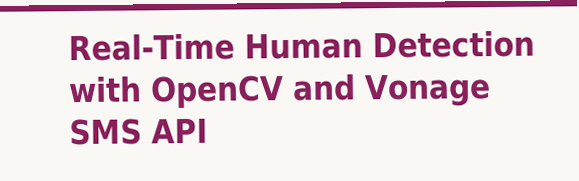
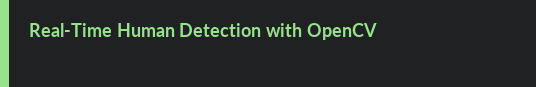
- Real-Time Human Detection with OpenCV and Vonage SMS API
+ Real-Time Human Detection with OpenCV

